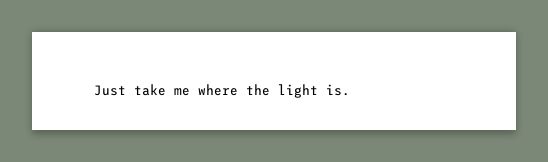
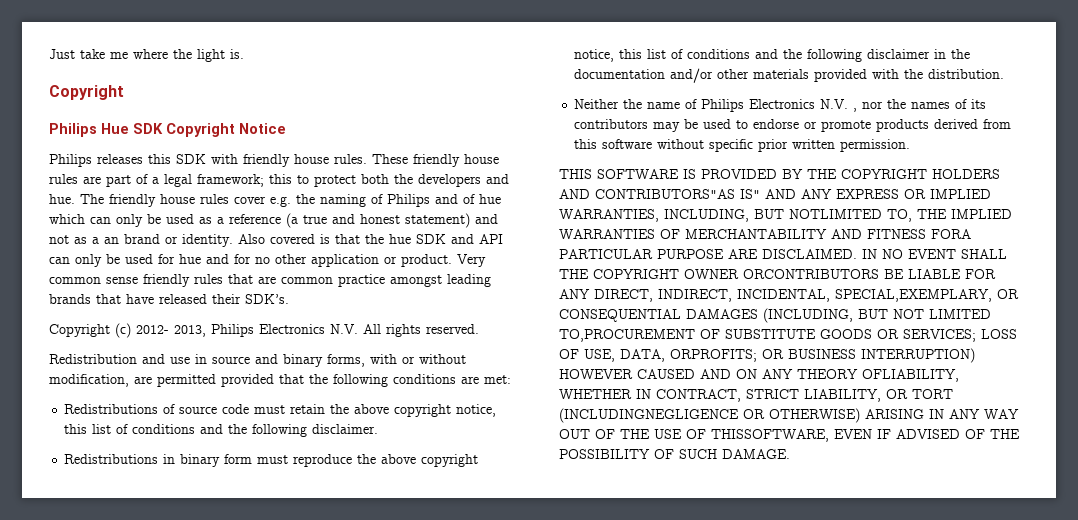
  Just take me where the light is.
+ Copyright
+ Philips Hue SDK Copyright Notice
+ Philips releases this SDK with friendly house rules. These friendly house rules are part of a legal framework; this to protect both the developers and hue. The friendly house rules cover e.g. the naming of Philips and of hue which can only be used as a reference (a true and honest statement) and not as a an brand or identity. Also covered is that the hue SDK and API can only be used for hue and for no other application or product. Very common sense friendly rules that are common practice amongst leading brands that have released their SDK’s.
+ Copyright (c) 2012- 2013, Philips Electronics N.V. All rights reserved.
+ Redistribution and use in source and binary forms, with or without modification, are permitted provided that the following conditions are met:
+ Redistributions of source code must retain the above copyright notice, this list of conditions and the following disclaimer.
+ Redistributions in binary form must reproduce the above copyright notice, this list of conditions and the following disclaimer in the documentation and/or other materials provided with the distribution.
+ Neither the name of Philips Electronics N.V. , nor the names of its contributors may be used to endorse or promote products derived from this software without specific prior written permission.
+ THIS SOFTWARE IS PROVIDED BY THE COPYRIGHT HOLDERS AND CONTRIBUTORS"AS IS" AND ANY EXPRESS OR IMPLIED WARRANTIES, INCLUDING, BUT NOTLIMITED TO, THE IMPLIED WARRANTIES OF MERCHANTABILITY AND FITNESS FORA PARTICULAR PURPOSE ARE DISCLAIMED. IN NO EVENT SHALL THE COPYRIGHT OWNER ORCONTRIBUTORS BE LIABLE FOR ANY DIRECT, INDIRECT, INCIDENTAL, SPECIAL,EXEMPLARY, OR CONSEQUENTIAL DAMAGES (INCLUDING, BUT NOT LIMITED TO,PROCUREMENT OF SUBSTITUTE GOODS OR SERVICES; LOSS OF USE, DATA, ORPROFITS; OR BUSINESS INTERRUPTION) HOWEVER CAUSED AND ON ANY THEORY OFLIABILITY, WHETHER IN CONTRACT, STRICT LIABILITY, OR TORT (INCLUDINGNEGLIGENCE OR OTHERWISE) ARISING IN ANY WAY OUT OF THE USE OF THISSOFTWARE, EVEN IF ADVISED OF THE POSSIBILITY OF SUCH DAMAGE.

